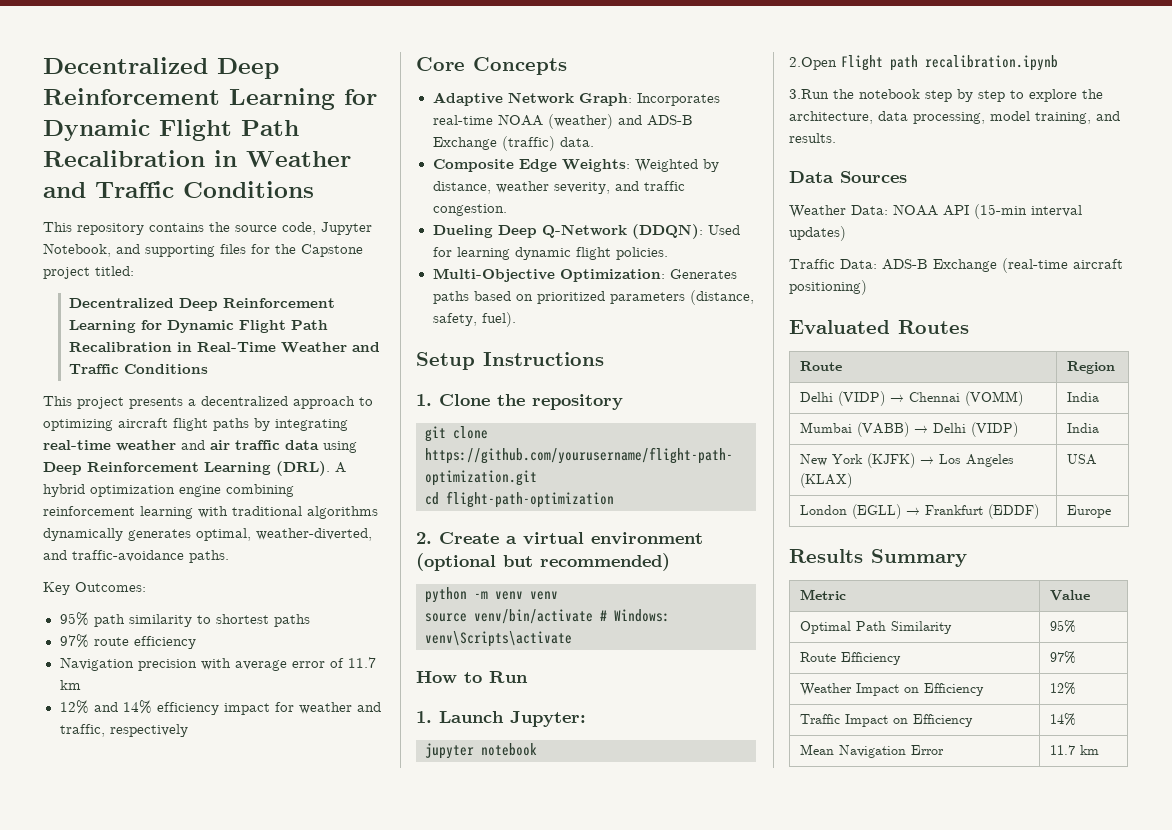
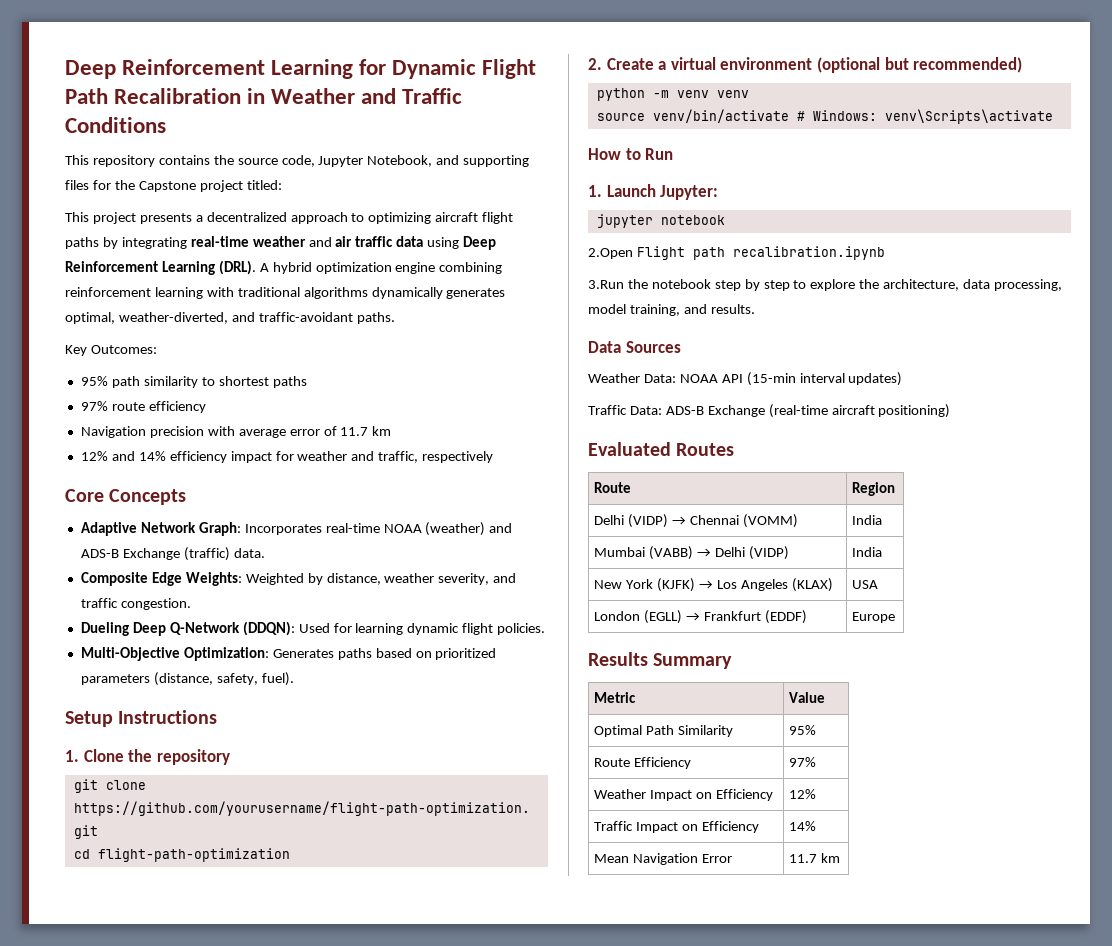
- Decentralized Deep Reinforcement Learning for Dynamic Flight Path Recalibration in Weather and Traffic Conditions
+ Deep Reinforcement Learning for Dynamic Flight Path Recalibration in Weather and Traffic Conditions
- Decentralized Deep Reinforcement Learning for Dynamic Flight Path Recalibration in Real-Time Weather and Traffic Conditions
- A hybrid optimization engine combining reinforcement learning with traditional algorithms dynamically generates optimal, weather-diverted, and traffic-avoidance paths.
+ A hybrid optimization engine combining reinforcement learning with traditional algorithms dynamically generates optimal, weather-diverted, and traffic-avoidant paths.

